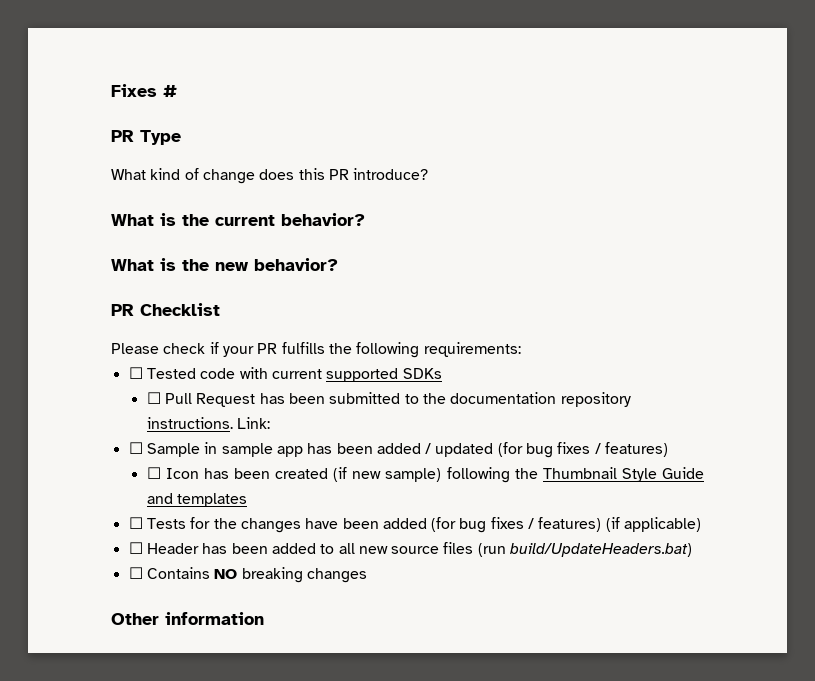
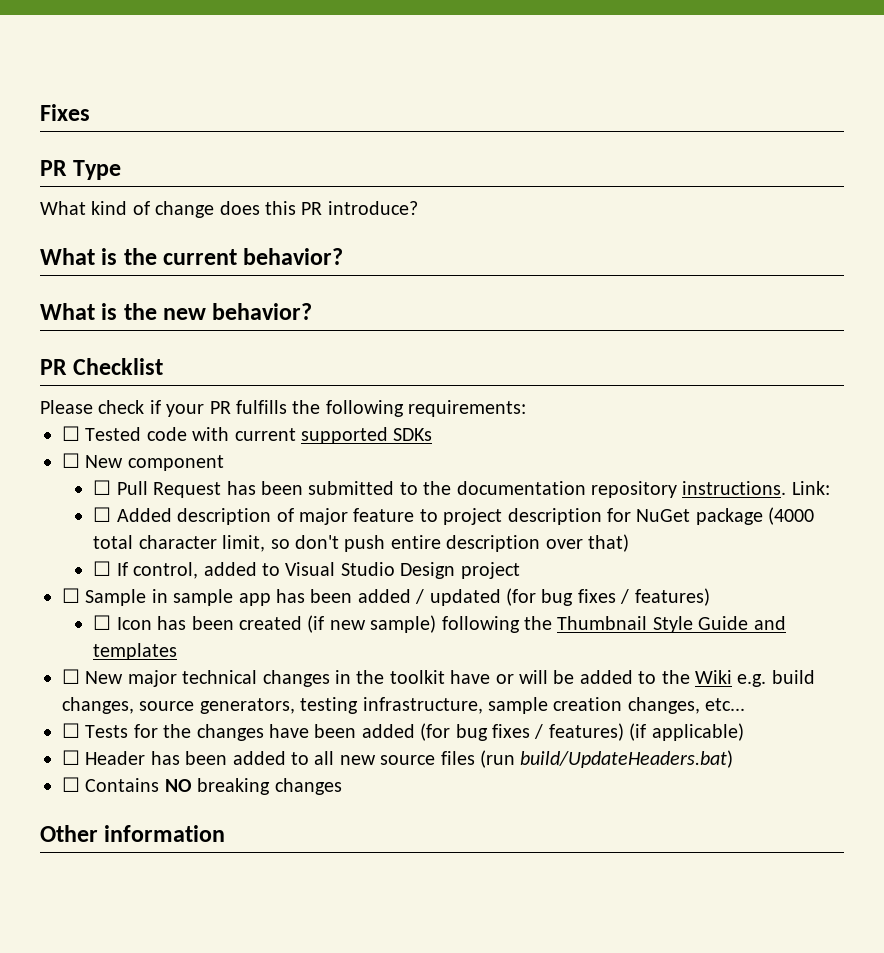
- Fixes #
+ Fixes
+ ☐ New component
+ ☐ Added description of major feature to project description for NuGet package (4000 total character limit, so don't push entire description over that)
+ ☐ If control, added to Visual Studio Design project
+ ☐ New major technical changes in the toolkit have or will be added to the Wiki e.g. build changes, source generators, testing infrastructure, sample creation changes, etc...

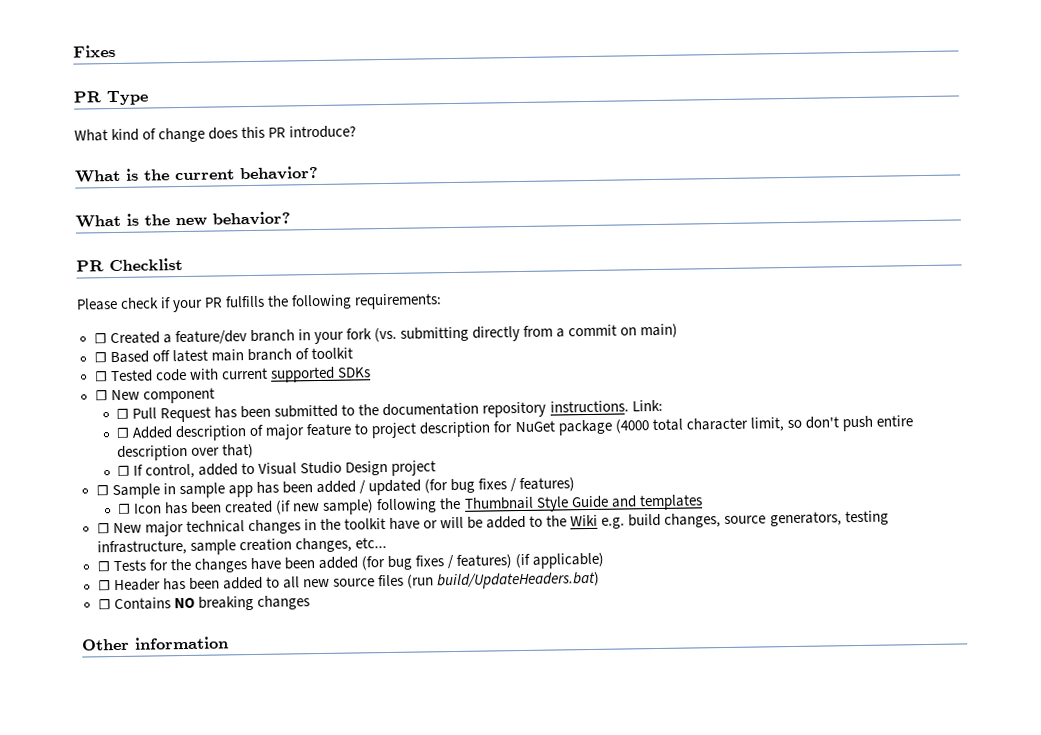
+ ☐ Created a feature/dev branch in your fork (vs. submitting directly from a commit on main)
+ ☐ Based off latest main branch of toolkit

